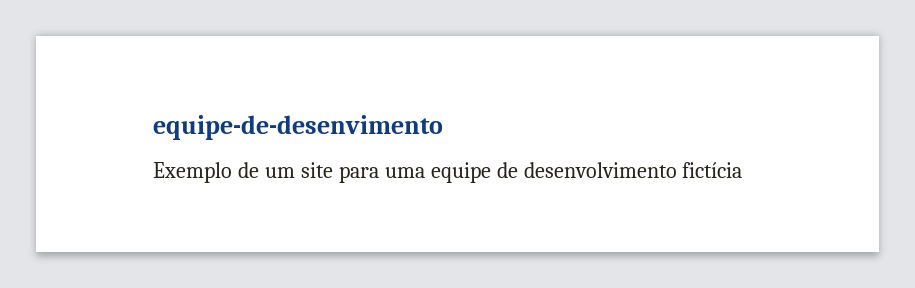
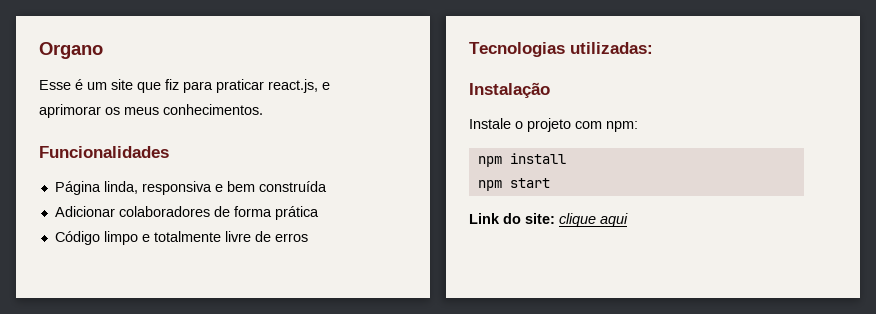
- equipe-de-desenvimento
- Exemplo de um site para uma equipe de desenvolvimento fictícia
+ Organo
+ Esse é um site que fiz para praticar react.js, e aprimorar os meus conhecimentos.
+ Funcionalidades
+ Página linda, responsiva e bem construída
+ Adicionar colaboradores de forma prática
+ Código limpo e totalmente livre de erros
+ Tecnologias utilizadas:
+ Instalação
+ Instale o projeto com npm:
+ npm install
+ npm start
+ Link do site: clique aqui

